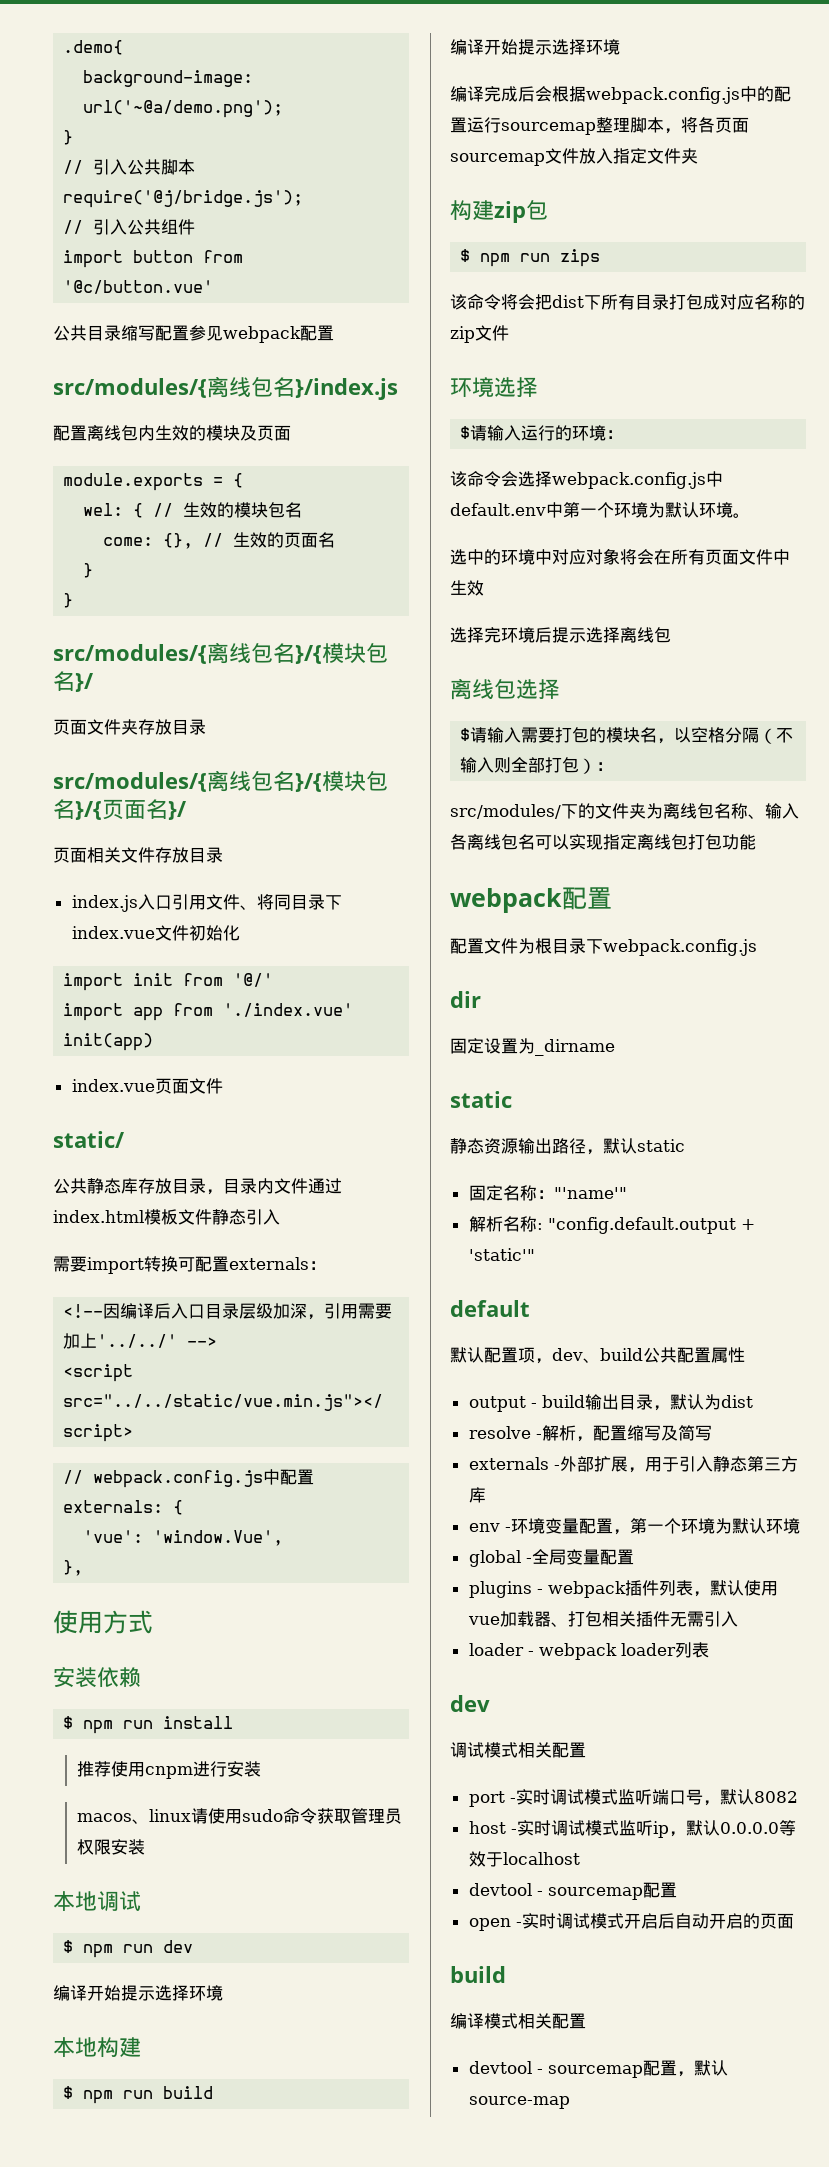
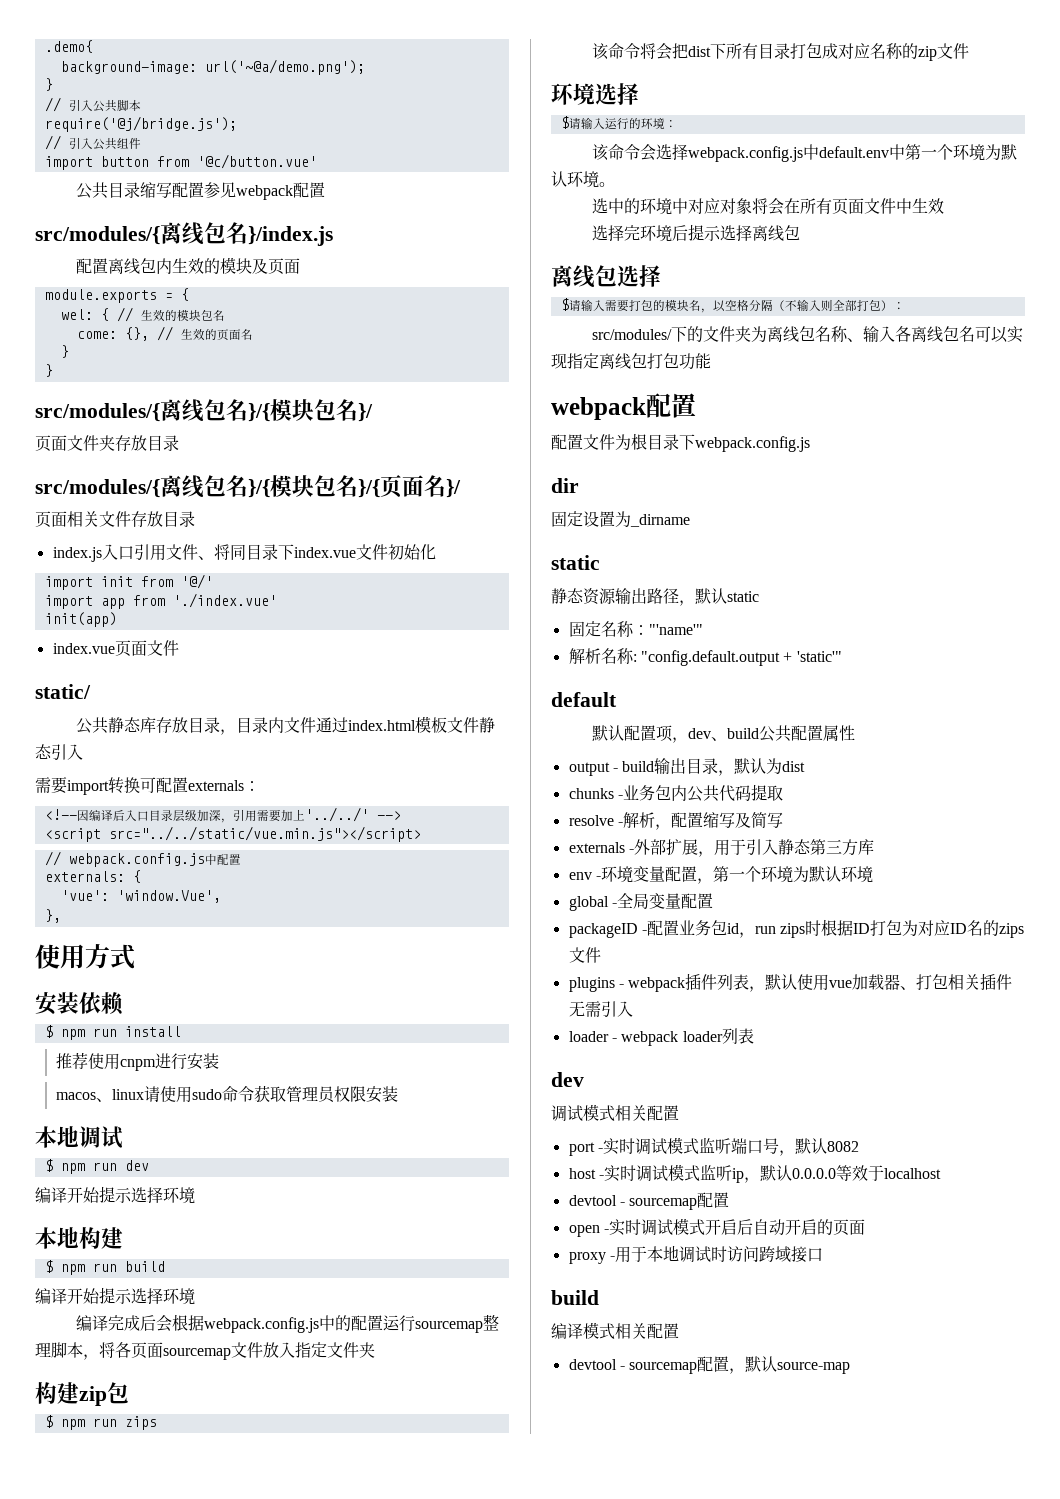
+ chunks -业务包内公共代码提取
+ packageID -配置业务包id，run zips时根据ID打包为对应ID名的zips文件
+ proxy -用于本地调试时访问跨域接口

